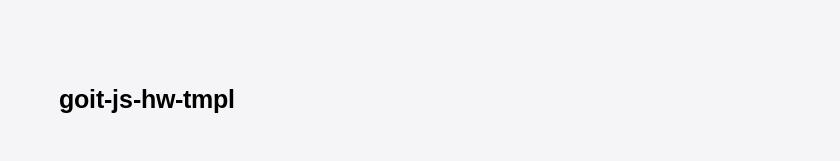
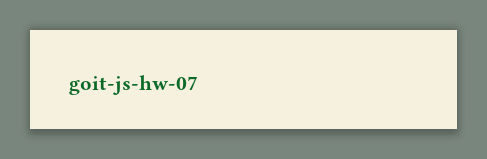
- goit-js-hw-tmpl
+ goit-js-hw-07

